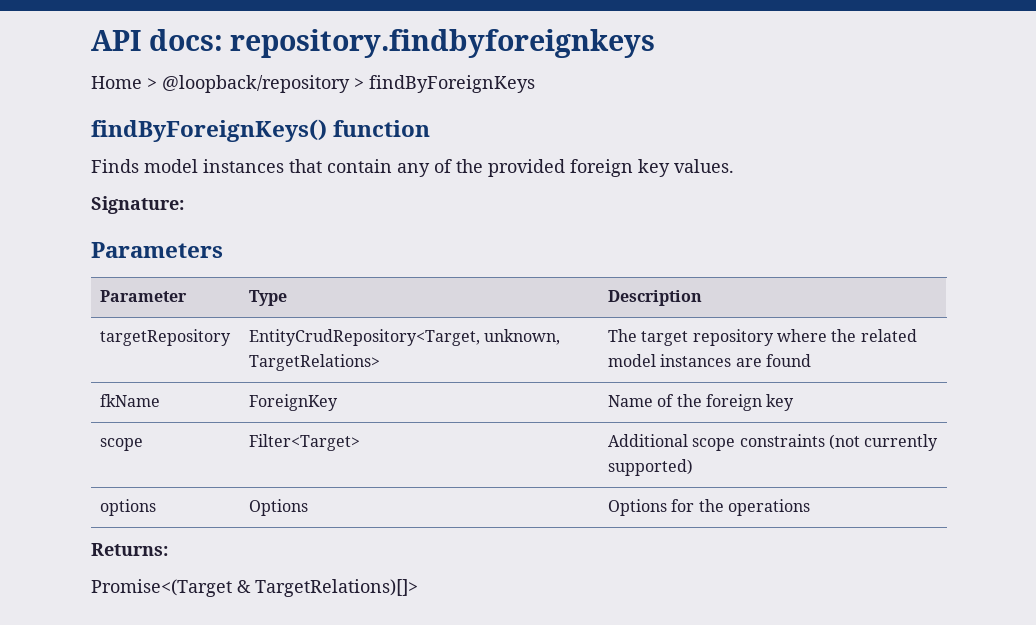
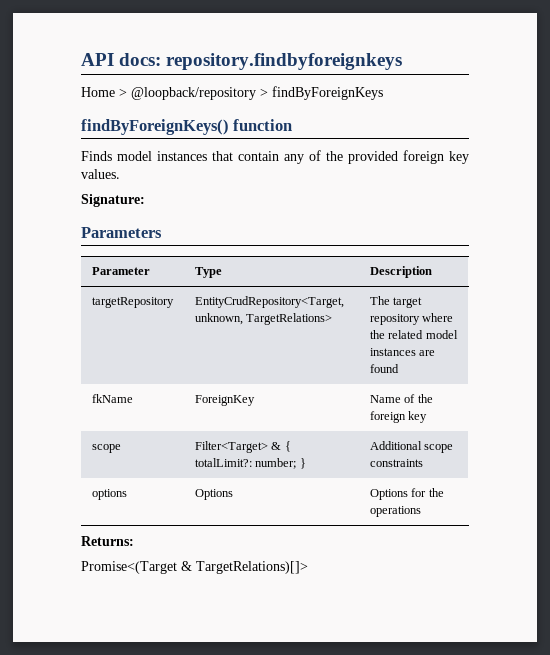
- scope | Filter<Target> | Additional scope constraints (not currently supported)
+ scope | Filter<Target> & { totalLimit?: number; } | Additional scope constraints

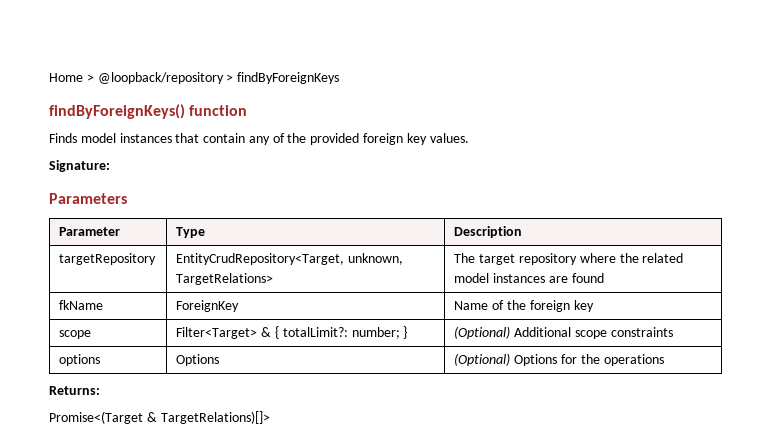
- API docs: repository.findbyforeignkeys
- scope | Filter<Target> & { totalLimit?: number; } | Additional scope constraints
+ scope | Filter<Target> & { totalLimit?: number; } | (Optional) Additional scope constraints
- options | Options | Options for the operations
+ options | Options | (Optional) Options for the operations

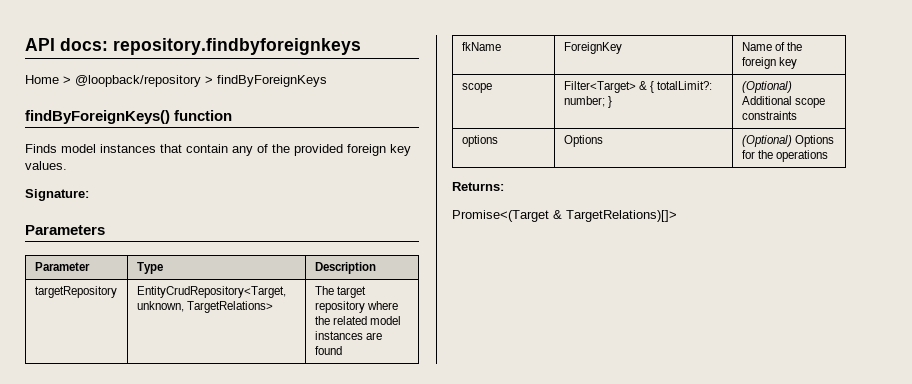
+ API docs: repository.findbyforeignkeys

